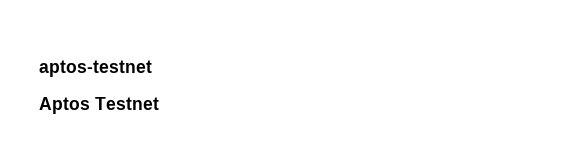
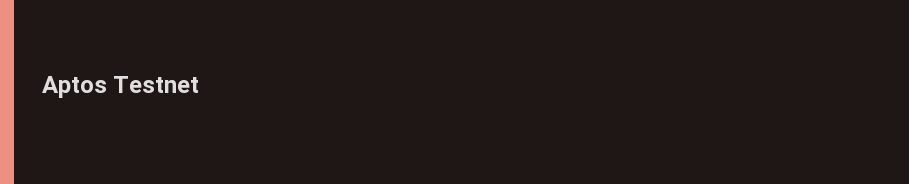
- aptos-testnet

